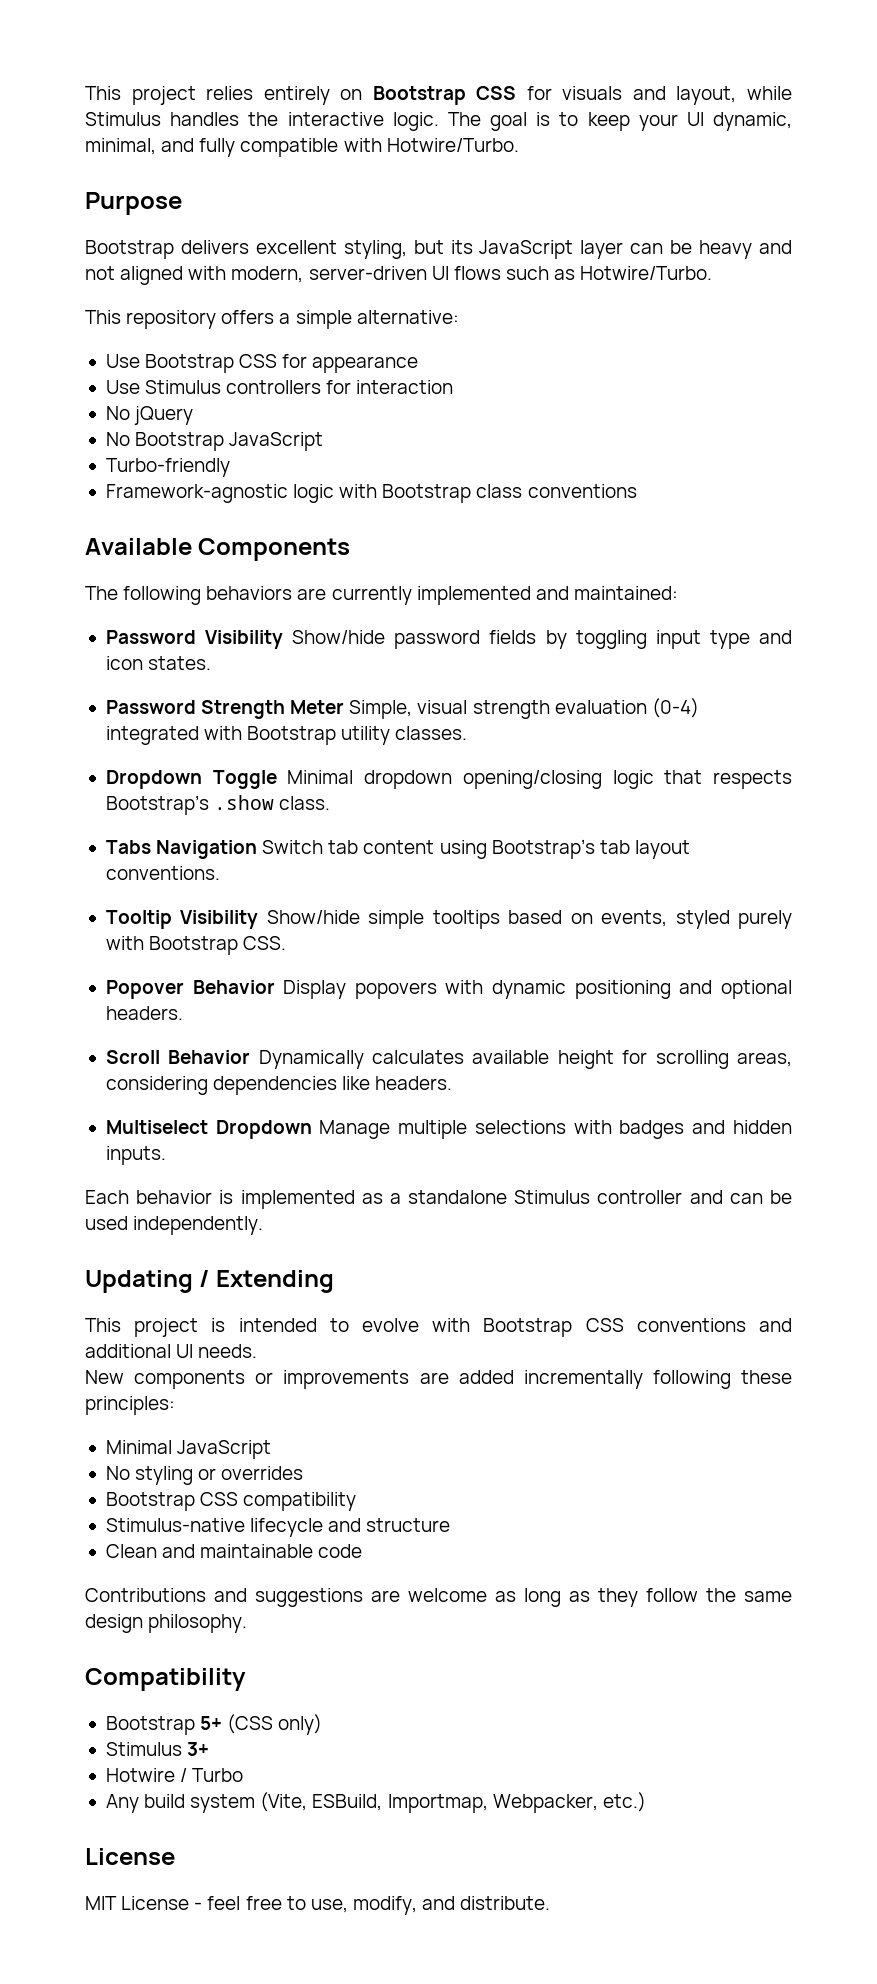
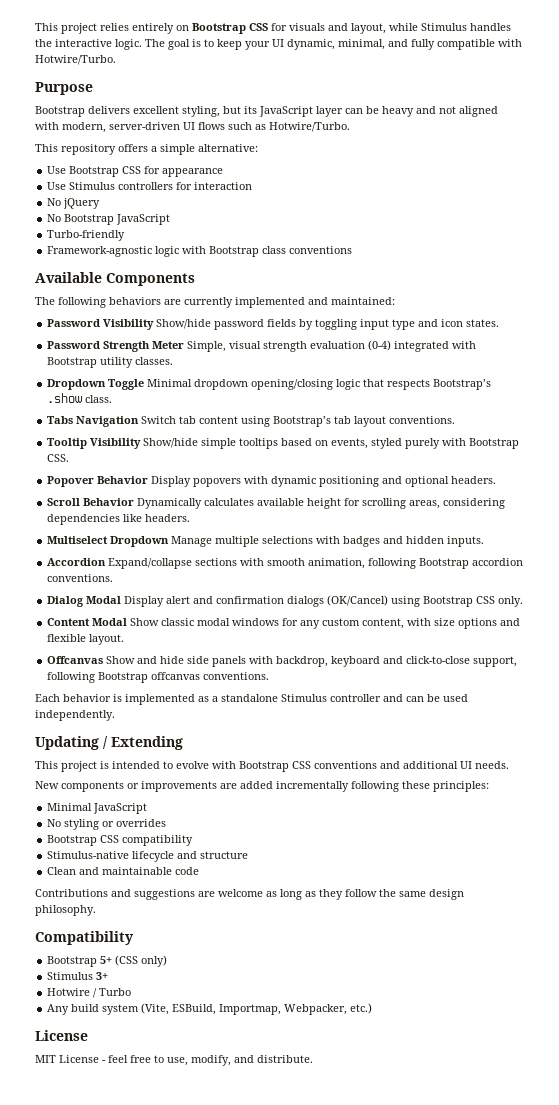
+ Accordion Expand/collapse sections with smooth animation, following Bootstrap accordion conventions.
+ Dialog Modal Display alert and confirmation dialogs (OK/Cancel) using Bootstrap CSS only.
+ Content Modal Show classic modal windows for any custom content, with size options and flexible layout.
+ Offcanvas Show and hide side panels with backdrop, keyboard and click-to-close support, following Bootstrap offcanvas conventions.

